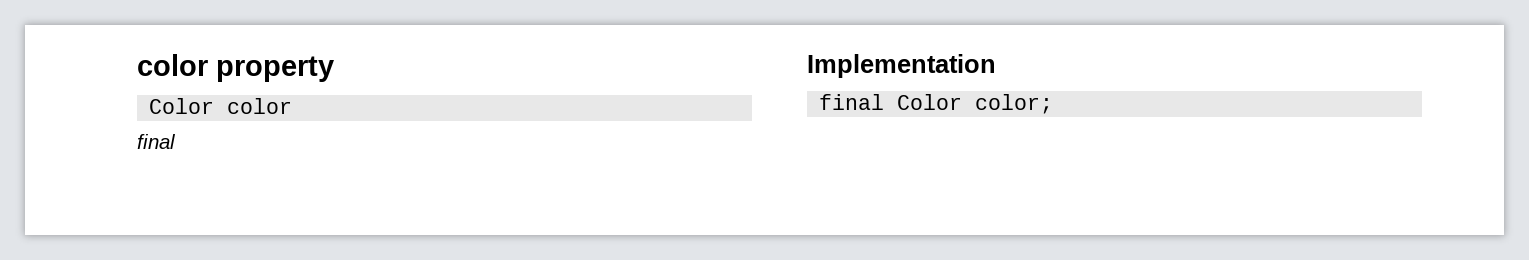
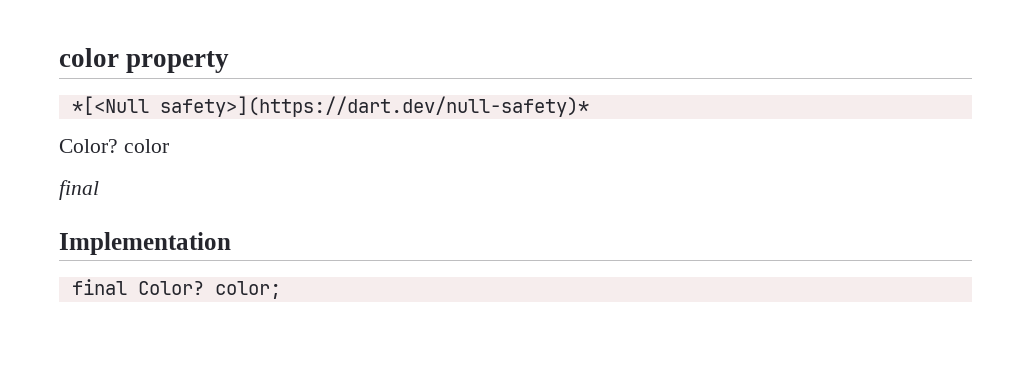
- Color color
+ *[<Null safety>](https://dart.dev/null-safety)*
+ Color? color
- final Color color;
+ final Color? color;

